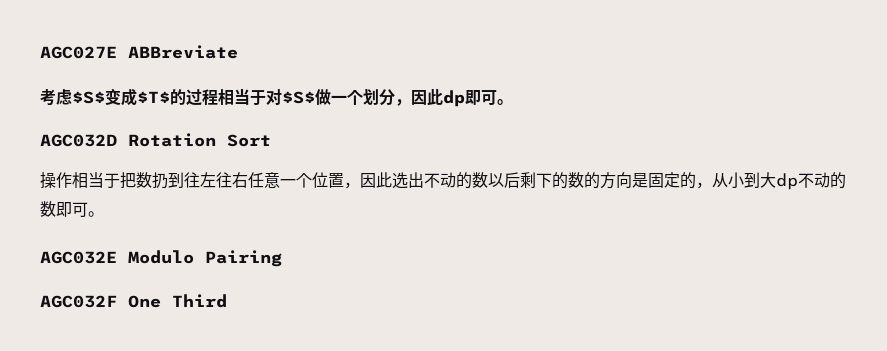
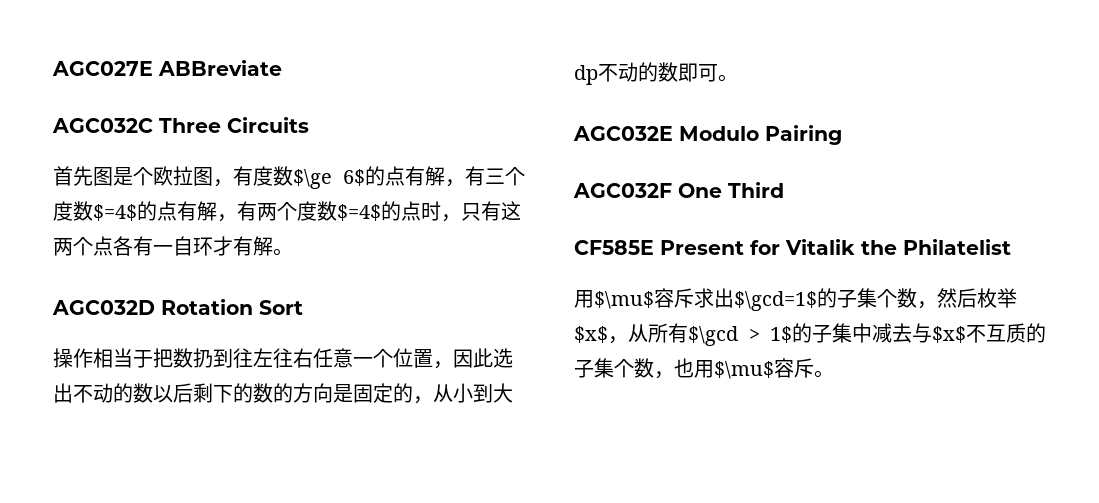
- 考虑$S$变成$T$的过程相当于对$S$做一个划分，因此dp即可。
+ AGC032C Three Circuits
+ 首先图是个欧拉图，有度数$\ge 6$的点有解，有三个度数$=4$的点有解，有两个度数$=4$的点时，只有这两个点各有一自环才有解。
+ CF585E Present for Vitalik the Philatelist
+ 用$\mu$容斥求出$\gcd=1$的子集个数，然后枚举$x$，从所有$\gcd > 1$的子集中减去与$x$不互质的子集个数，也用$\mu$容斥。

